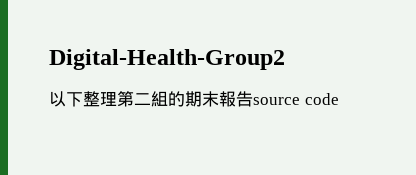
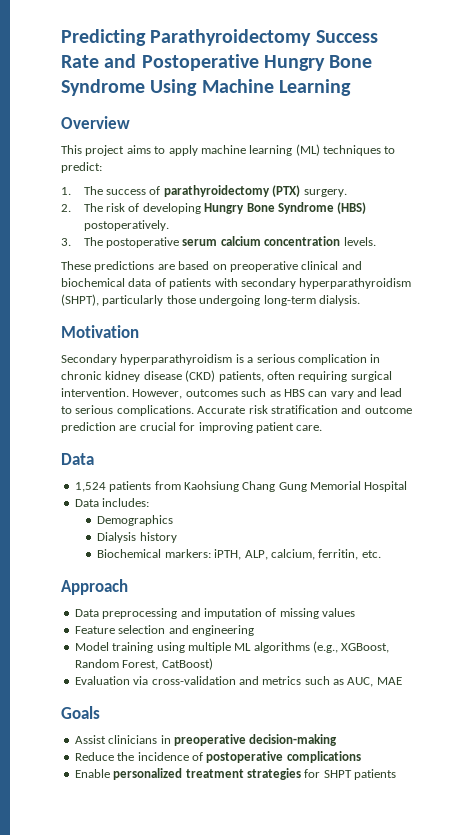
- Digital-Health-Group2
- 以下整理第二組的期末報告source code
+ Predicting Parathyroidectomy Success Rate and Postoperative Hungry Bone Syndrome Using Machine Learning
+ Overview
+ This project aims to apply machine learning (ML) techniques to predict:
+ 1. The success of parathyroidectomy (PTX) surgery.
+ 2. The risk of developing Hungry Bone Syndrome (HBS) postoperatively.
+ 3. The postoperative serum calcium concentration levels.
+ These predictions are based on preoperative clinical and biochemical data of patients with secondary hyperparathyroidism (SHPT), particularly those undergoing long-term dialysis.
+ Motivation
+ Secondary hyperparathyroidism is a serious complication in chronic kidney disease (CKD) patients, often requiring surgical intervention. However, outcomes such as HBS can vary and lead to serious complications. Accurate risk stratification and outcome prediction are crucial for improving patient care.
+ Data
+ 1,524 patients from Kaohsiung Chang Gung Memorial Hospital
+ Data includes:
+ Demographics
+ Dialysis history
+ Biochemical markers: iPTH, ALP, calcium, ferritin, etc.
+ Approach
+ Data preprocessing and imputation of missing values
+ Feature selection and engineering
+ Model training using multiple ML algorithms (e.g., XGBoost, Random Forest, CatBoost)
+ Evaluation via cross-validation and metrics such as AUC, MAE
+ Goals
+ Assist clinicians in preoperative decision-making
+ Reduce the incidence of postoperative complications
+ Enable personalized treatment strategies for SHPT patients

